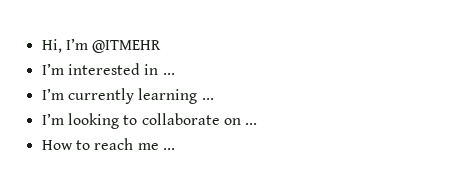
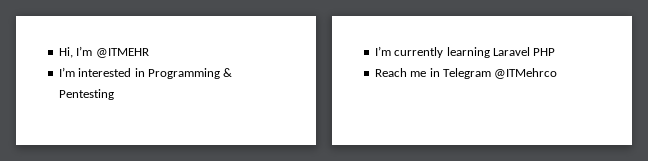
- I’m interested in ...
+ I’m interested in Programming & Pentesting
- I’m currently learning ...
- I’m looking to collaborate on ...
- How to reach me ...
+ I’m currently learning Laravel PHP
+ Reach me in Telegram @ITMehrco

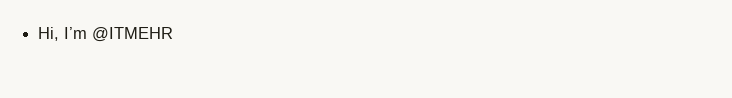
- I’m interested in Programming & Pentesting
- I’m currently learning Laravel PHP
- Reach me in Telegram @ITMehrco

